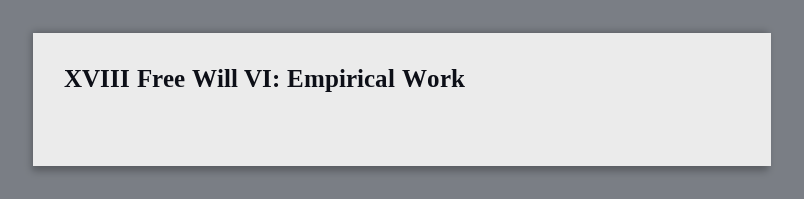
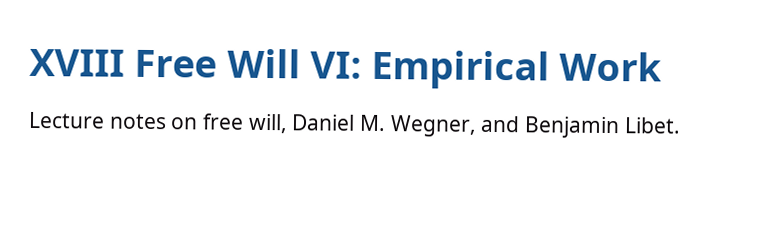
+ Lecture notes on free will, Daniel M. Wegner, and Benjamin Libet.

